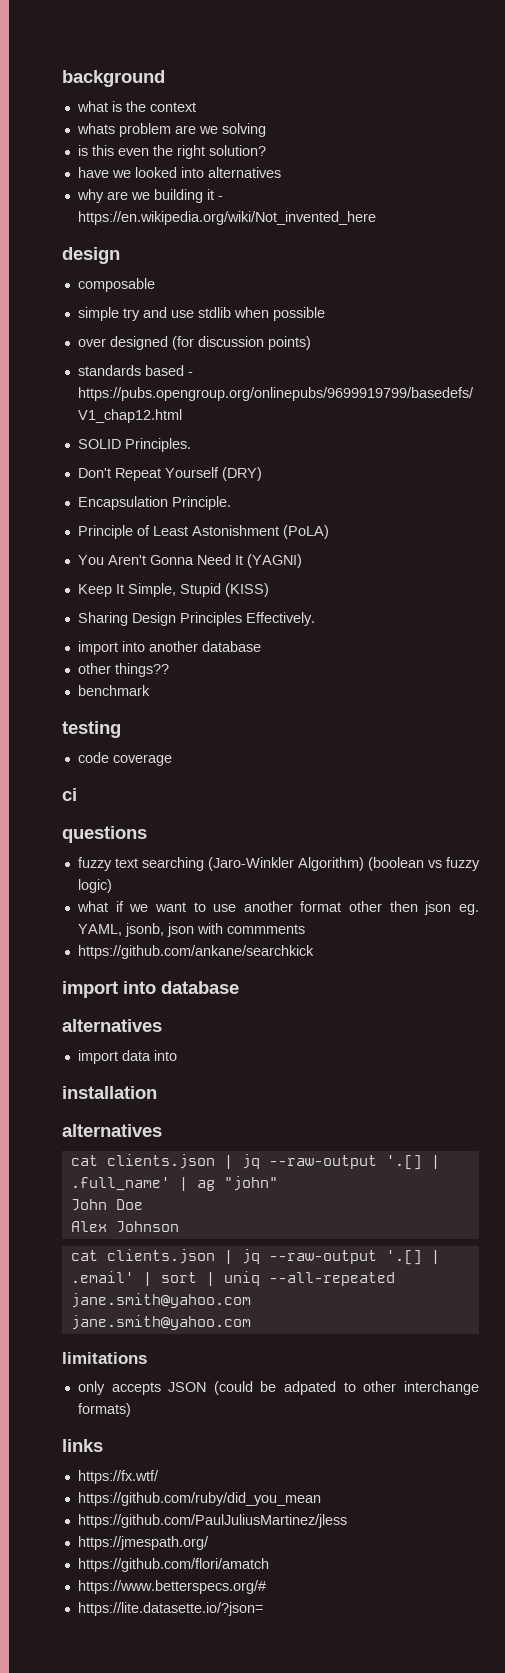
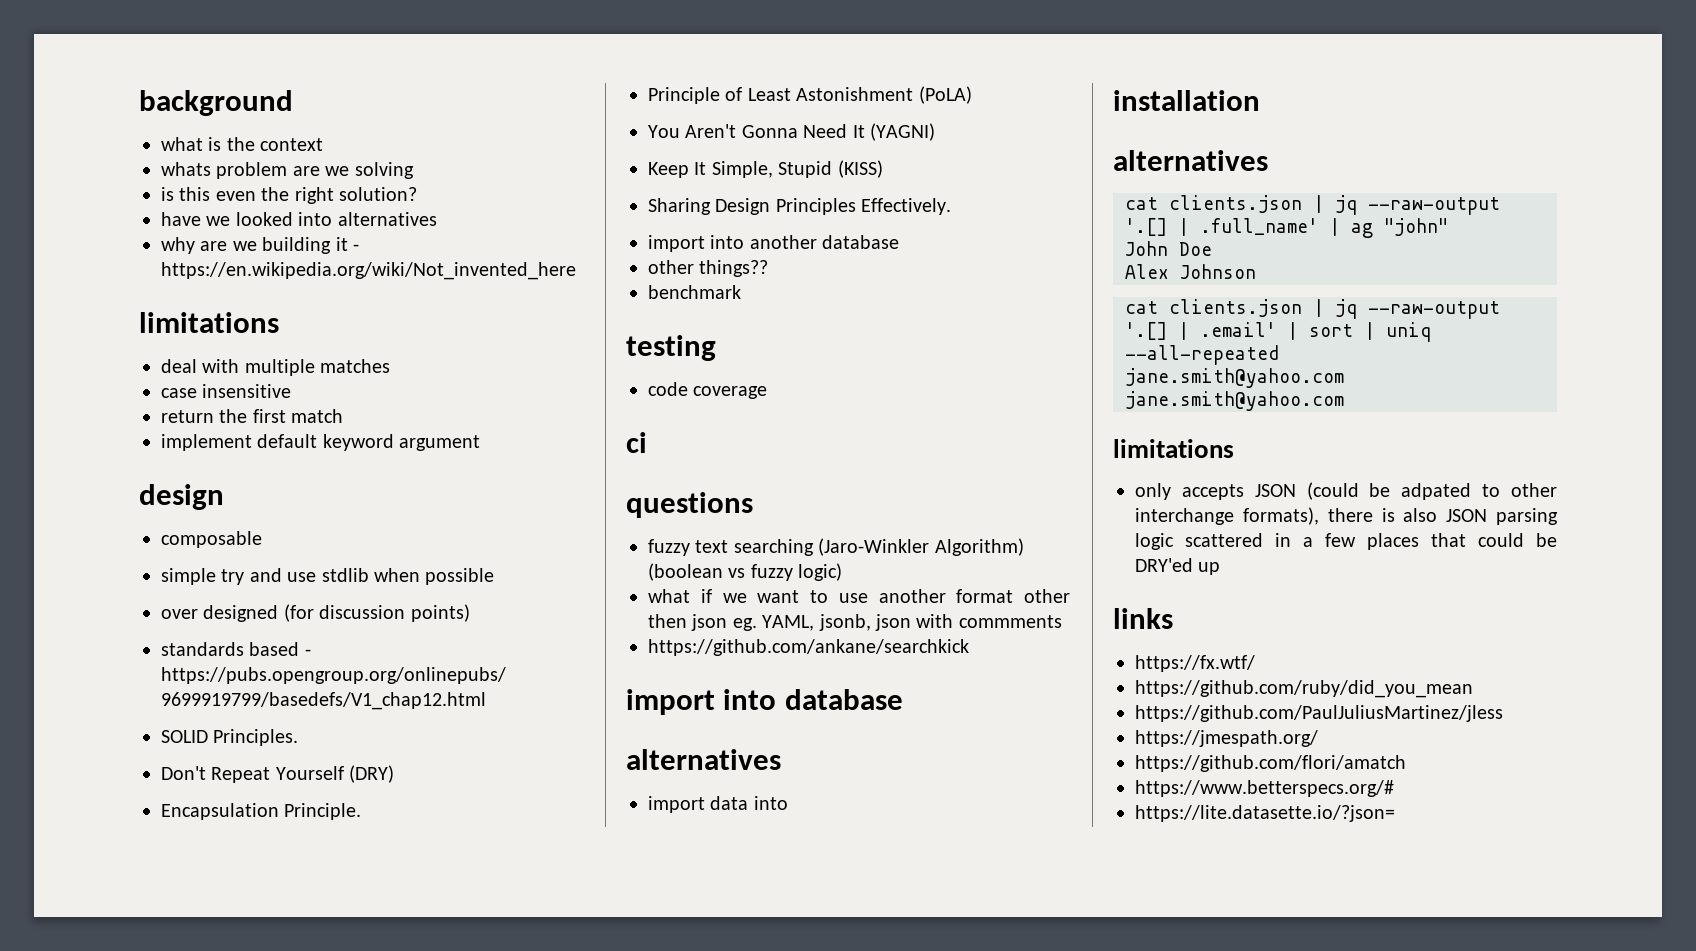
  why are we building it - https://en.wikipedia.org/wiki/Not_invented_here
+ limitations
+ deal with multiple matches
+ case insensitive
+ return the first match
+ implement default keyword argument
- only accepts JSON (could be adpated to other interchange formats)
+ only accepts JSON (could be adpated to other interchange formats), there is also JSON parsing logic scattered in a few places that could be DRY'ed up

